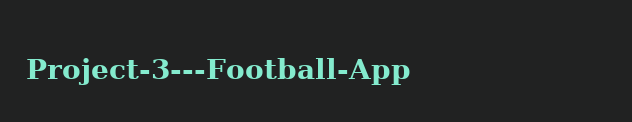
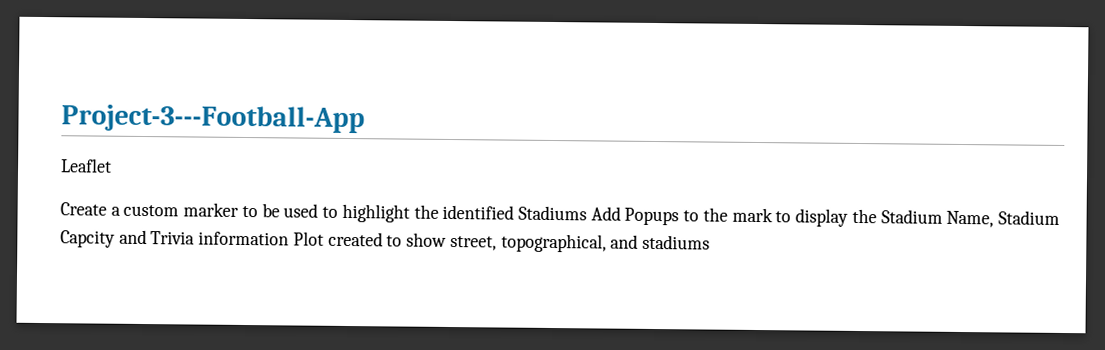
+ Leaflet
+ Create a custom marker to be used to highlight the identified Stadiums Add Popups to the mark to display the Stadium Name, Stadium Capcity and Trivia information Plot created to show street, topographical, and stadiums

